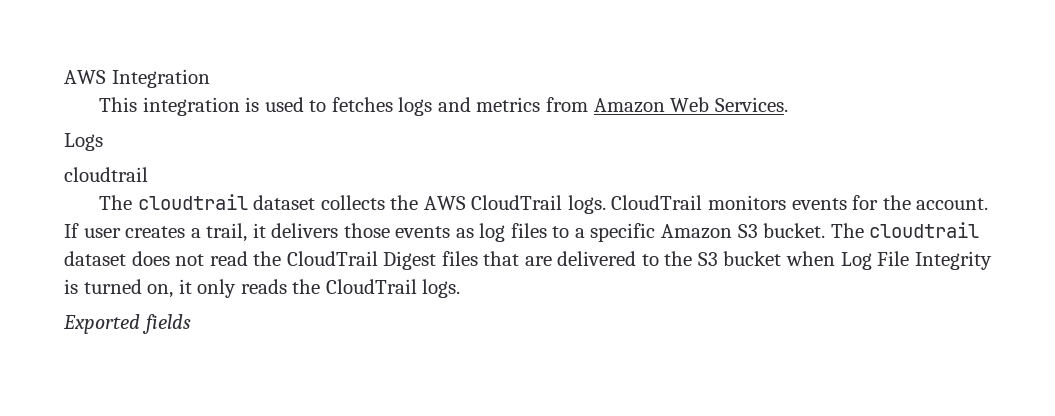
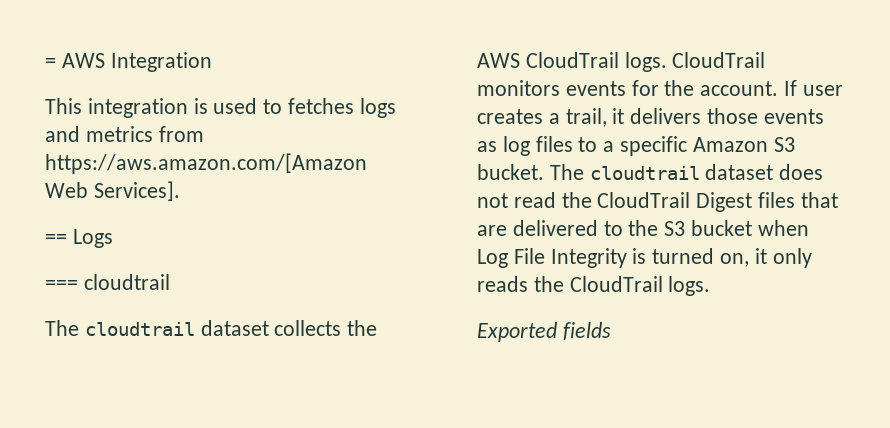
- AWS Integration
+ = AWS Integration
- This integration is used to fetches logs and metrics from Amazon Web Services.
- Logs
- cloudtrail
+ This integration is used to fetches logs and metrics from https://aws.amazon.com/[Amazon Web Services].
+ == Logs
+ === cloudtrail

